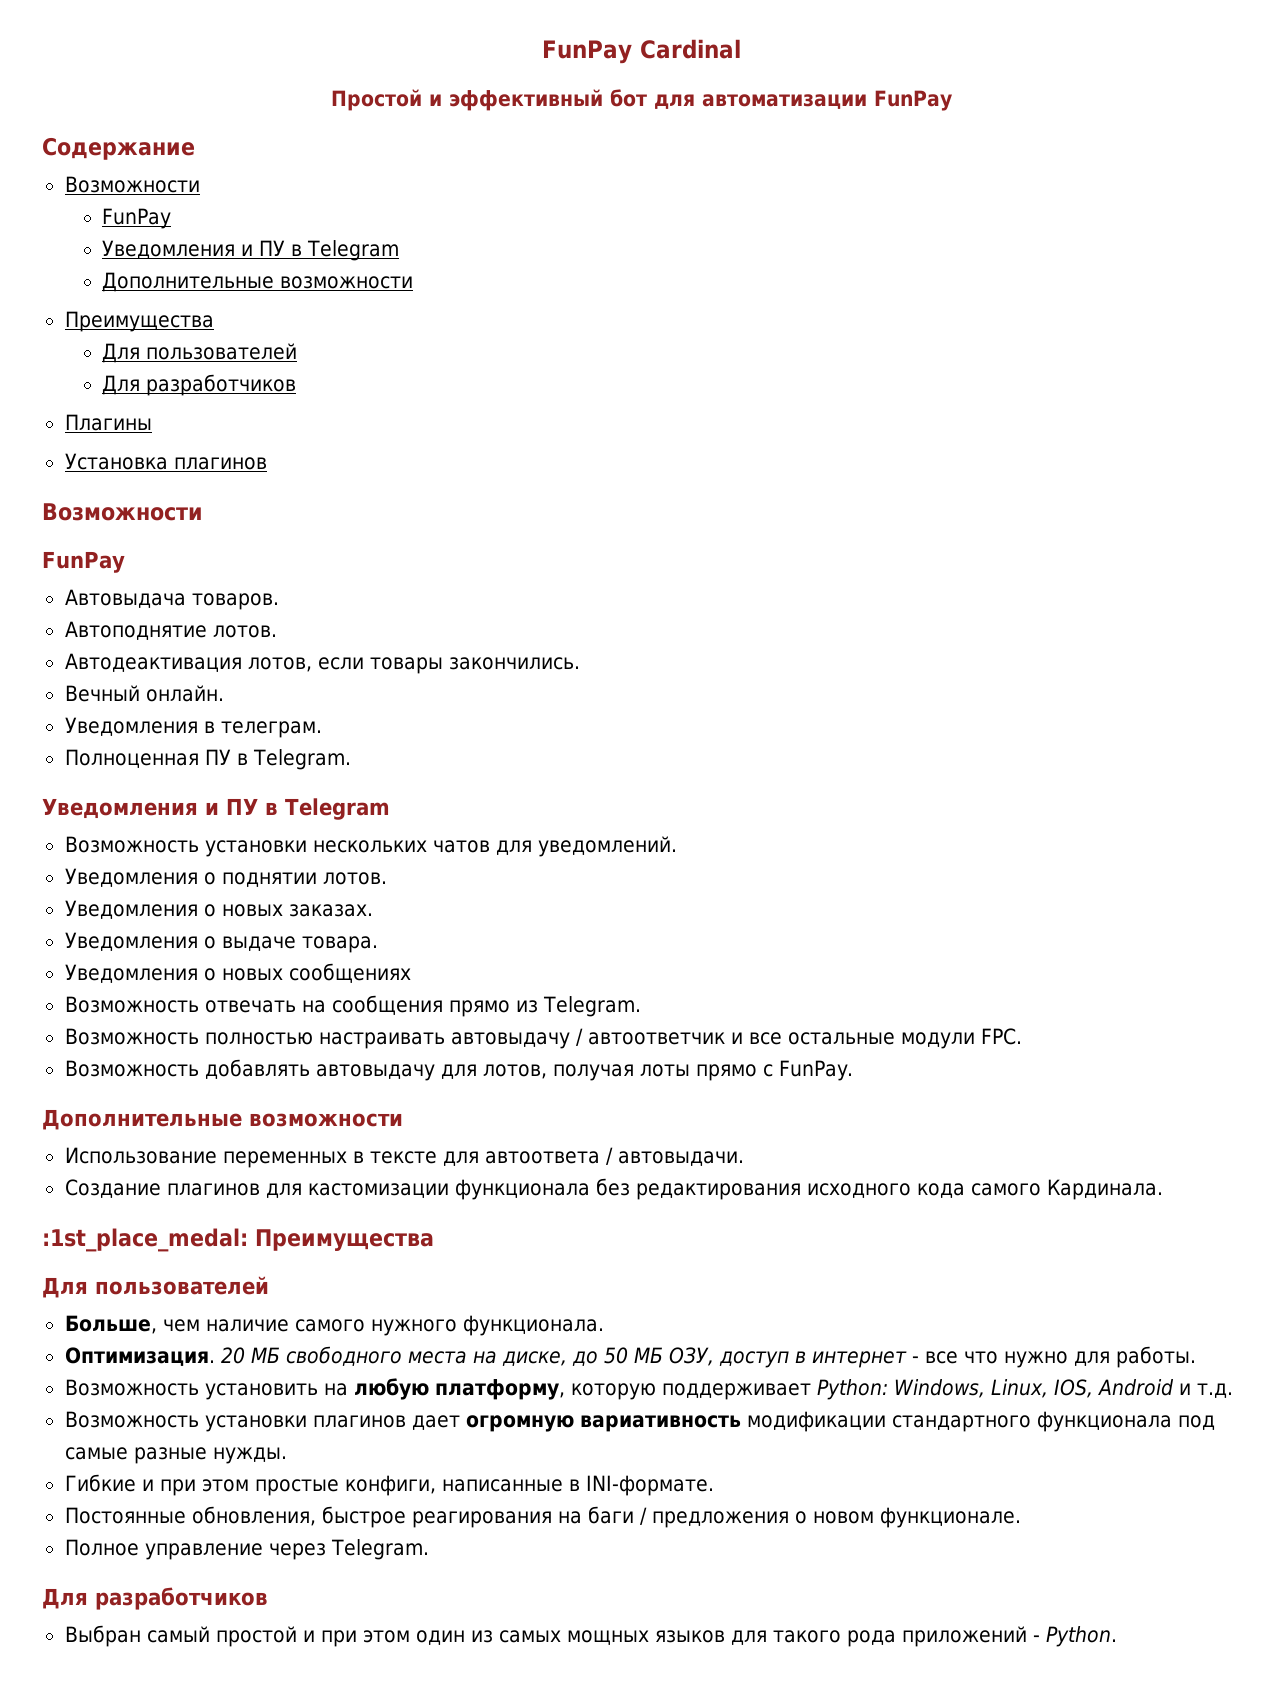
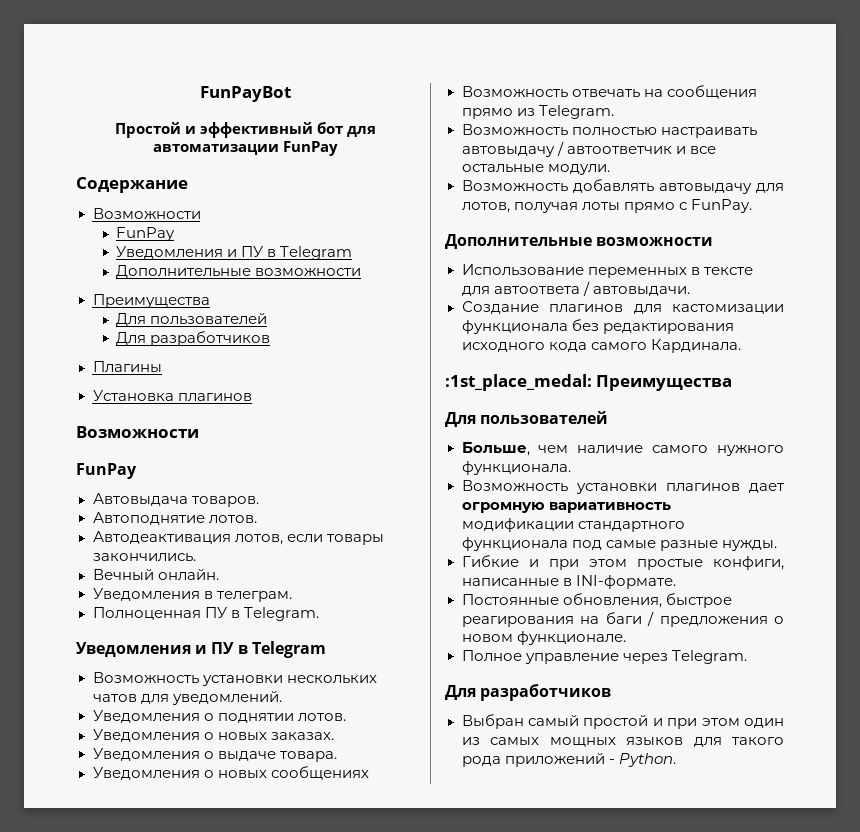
- FunPay Cardinal
+ FunPayBot
- Возможность полностью настраивать автовыдачу / автоответчик и все остальные модули FPC.
+ Возможность полностью настраивать автовыдачу / автоответчик и все остальные модули.
- Оптимизация. 20 МБ свободного места на диске, до 50 МБ ОЗУ, доступ в интернет - все что нужно для работы.
- Возможность установить на любую платформу, которую поддерживает Python: Windows, Linux, IOS, Android и т.д.

